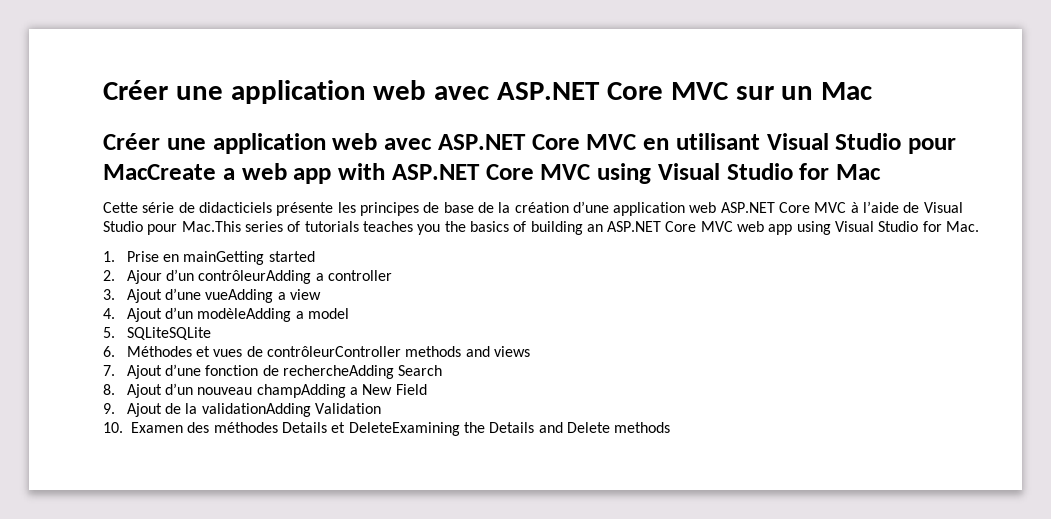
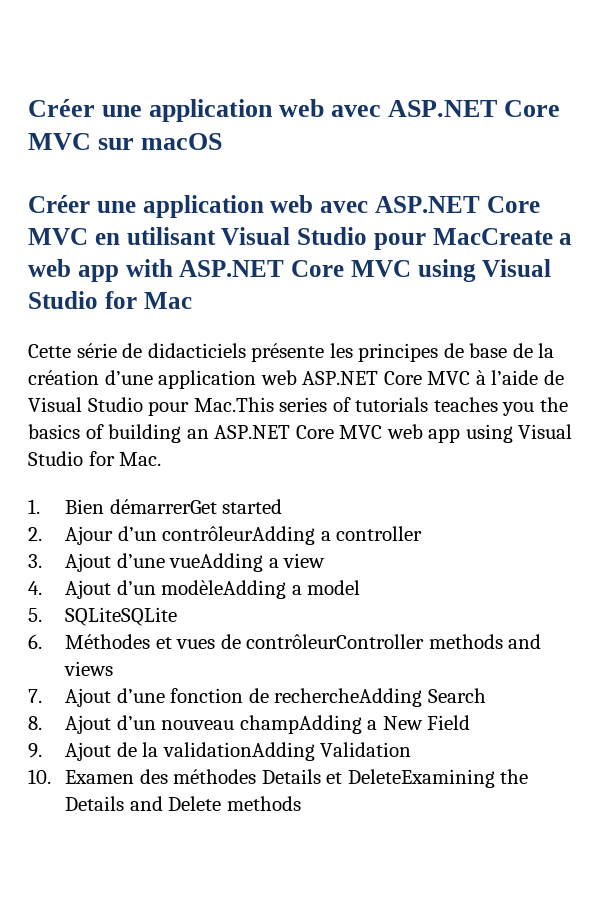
- Créer une application web avec ASP.NET Core MVC sur un Mac
+ Créer une application web avec ASP.NET Core MVC sur macOS
- 1. Prise en mainGetting started
+ 1. Bien démarrerGet started

